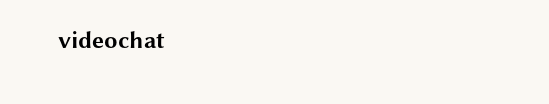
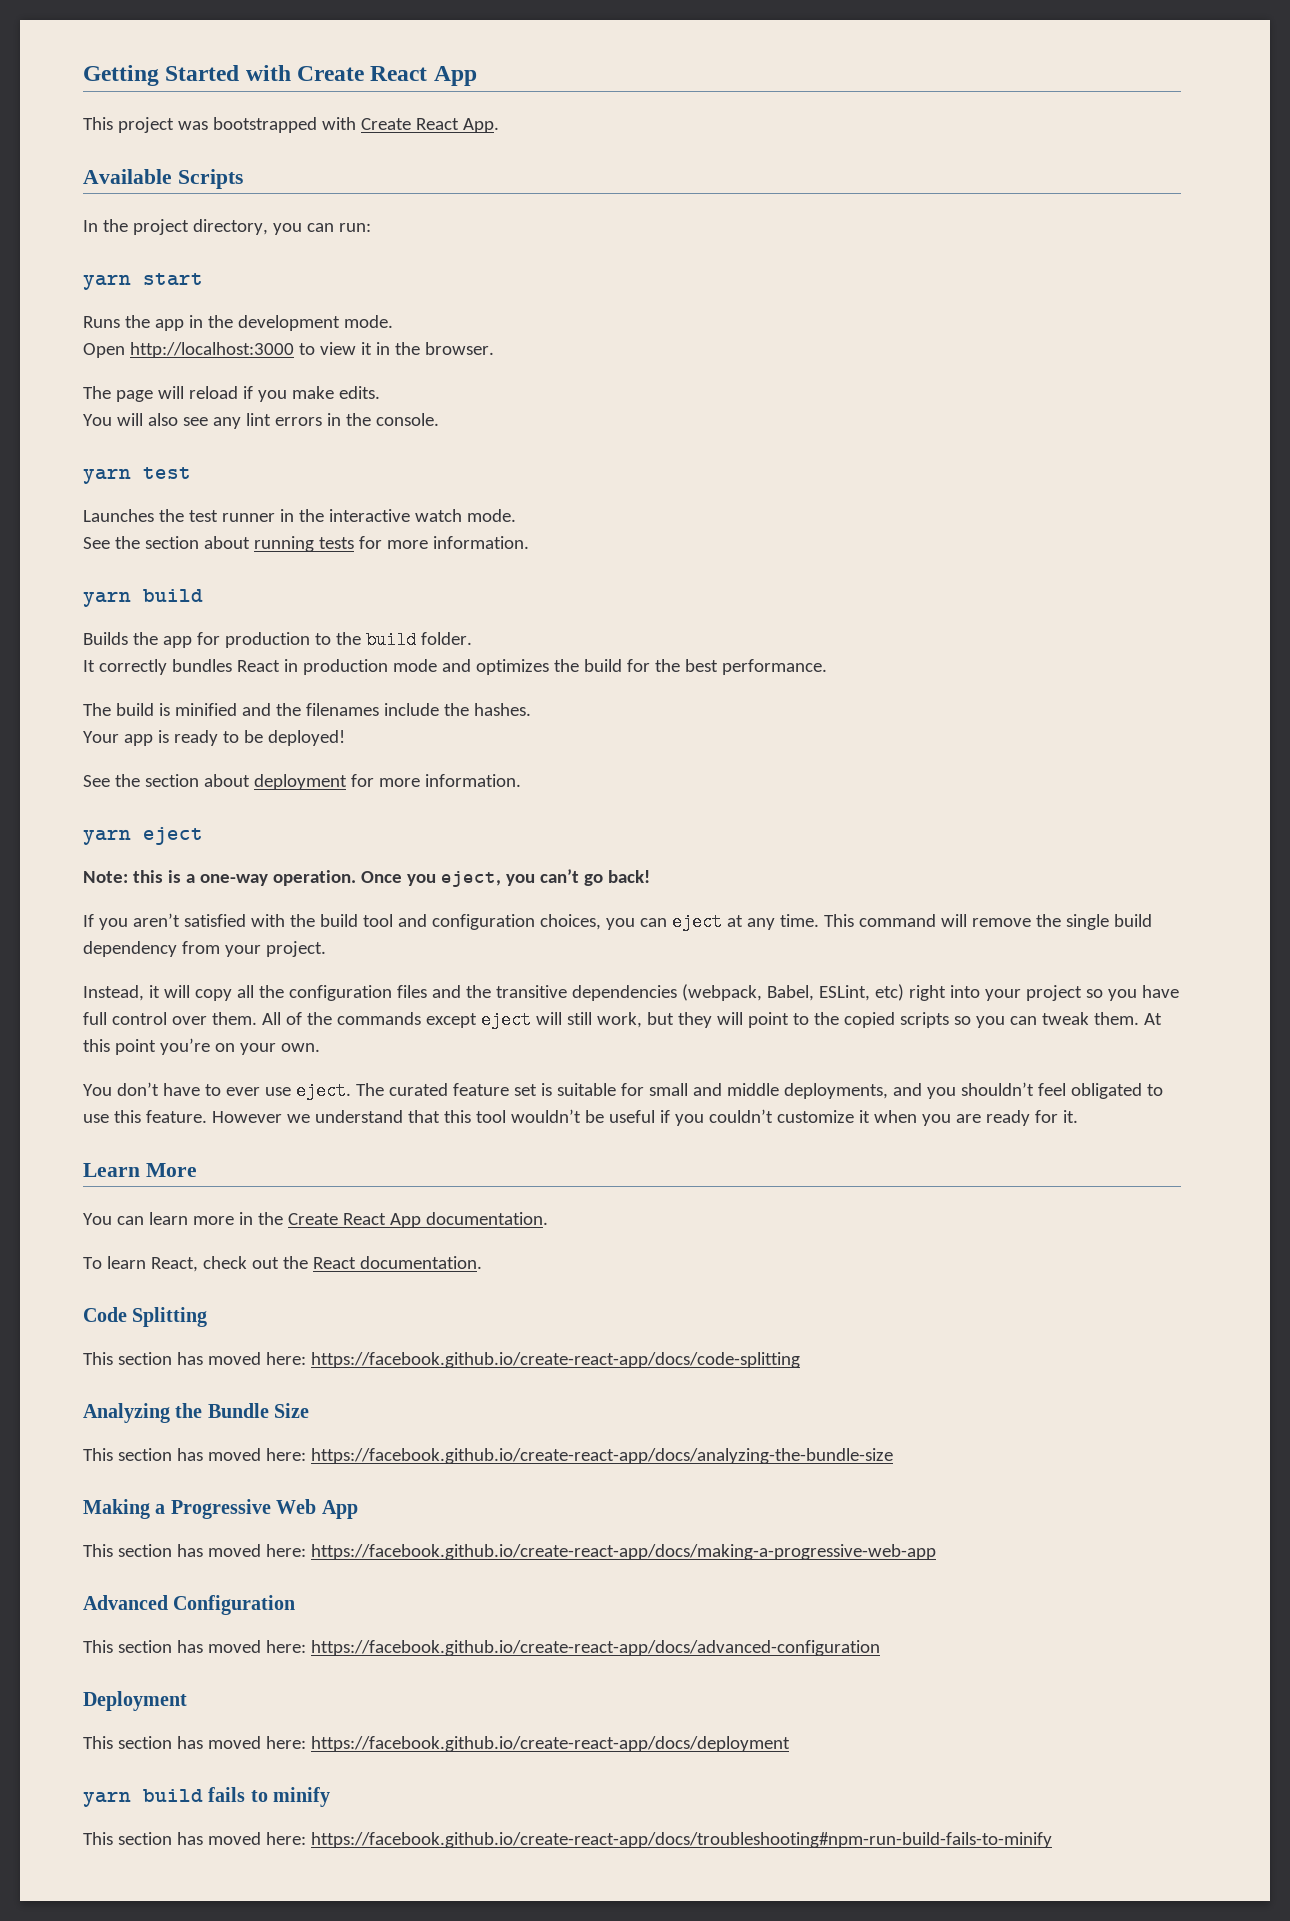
- videochat
+ Getting Started with Create React App
+ This project was bootstrapped with Create React App.
+ Available Scripts
+ In the project directory, you can run:
+ yarn start
+ Runs the app in the development mode.
+ Open http://localhost:3000 to view it in the browser.
+ The page will reload if you make edits.
+ You will also see any lint errors in the console.
+ yarn test
+ Launches the test runner in the interactive watch mode.
+ See the section about running tests for more information.
+ yarn build
+ Builds the app for production to the build folder.
+ It correctly bundles React in production mode and optimizes the build for the best performance.
+ The build is minified and the filenames include the hashes.
+ Your app is ready to be deployed!
+ See the section about deployment for more information.
+ yarn eject
+ Note: this is a one-way operation. Once you eject, you can’t go back!
+ If you aren’t satisfied with the build tool and configuration choices, you can eject at any time. This command will remove the single build dependency from your project.
+ Instead, it will copy all the configuration files and the transitive dependencies (webpack, Babel, ESLint, etc) right into your project so you have full control over them. All of the commands except eject will still work, but they will point to the copied scripts so you can tweak them. At this point you’re on your own.
+ You don’t have to ever use eject. The curated feature set is suitable for small and middle deployments, and you shouldn’t feel obligated to use this feature. However we understand that this tool wouldn’t be useful if you couldn’t customize it when you are ready for it.
+ Learn More
+ You can learn more in the Create React App documentation.
+ To learn React, check out the React documentation.
+ Code Splitting
+ This section has moved here: https://facebook.github.io/create-react-app/docs/code-splitting
+ Analyzing the Bundle Size
+ This section has moved here: https://facebook.github.io/create-react-app/docs/analyzing-the-bundle-size
+ Making a Progressive Web App
+ This section has moved here: https://facebook.github.io/create-react-app/docs/making-a-progressive-web-app
+ Advanced Configuration
+ This section has moved here: https://facebook.github.io/create-react-app/docs/advanced-configuration
+ Deployment
+ This section has moved here: https://facebook.github.io/create-react-app/docs/deployment
+ yarn build fails to minify
+ This section has moved here: https://facebook.github.io/create-react-app/docs/troubleshooting#npm-run-build-fails-to-minify

